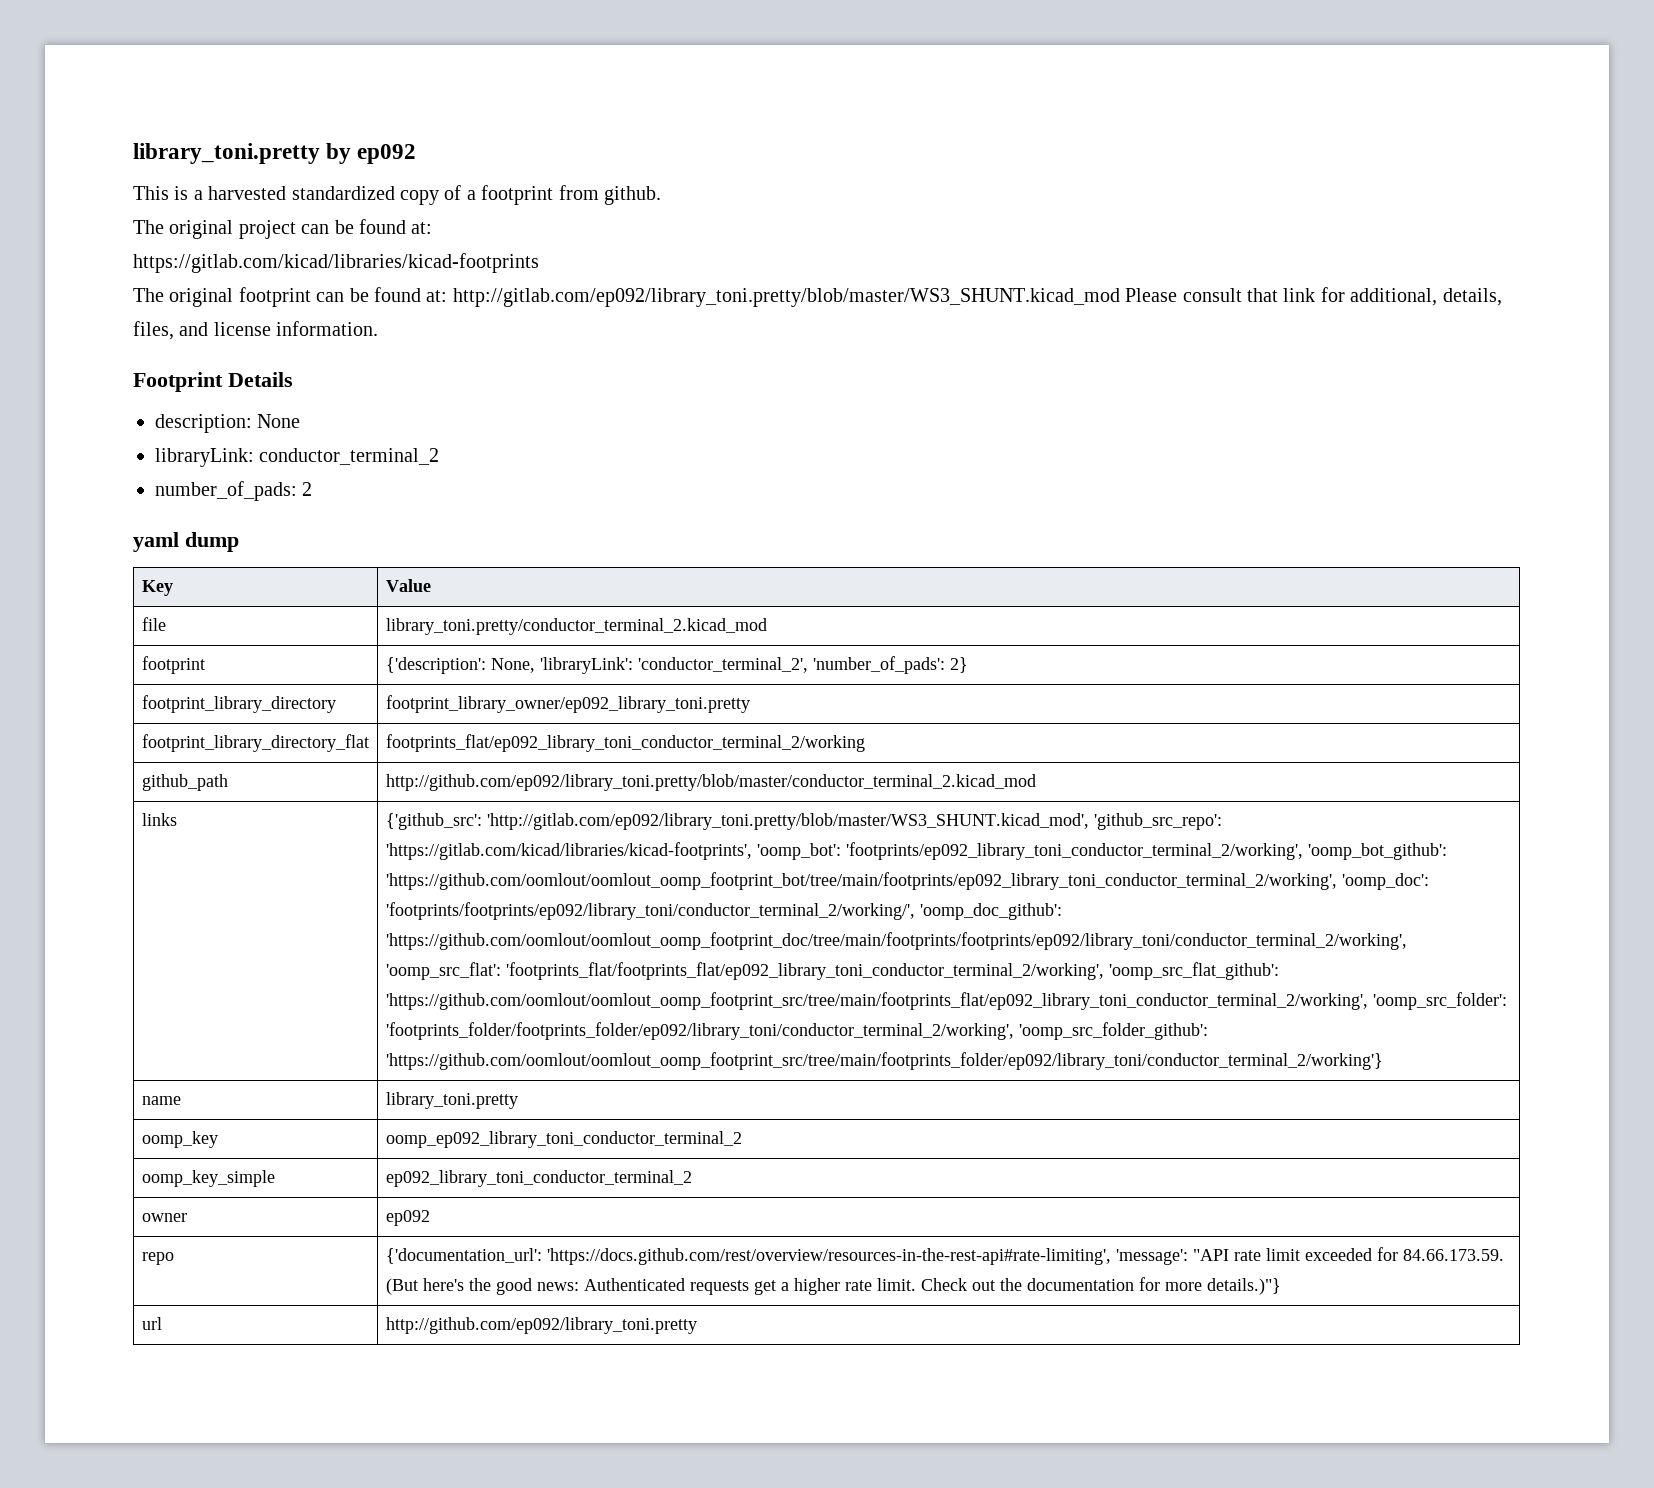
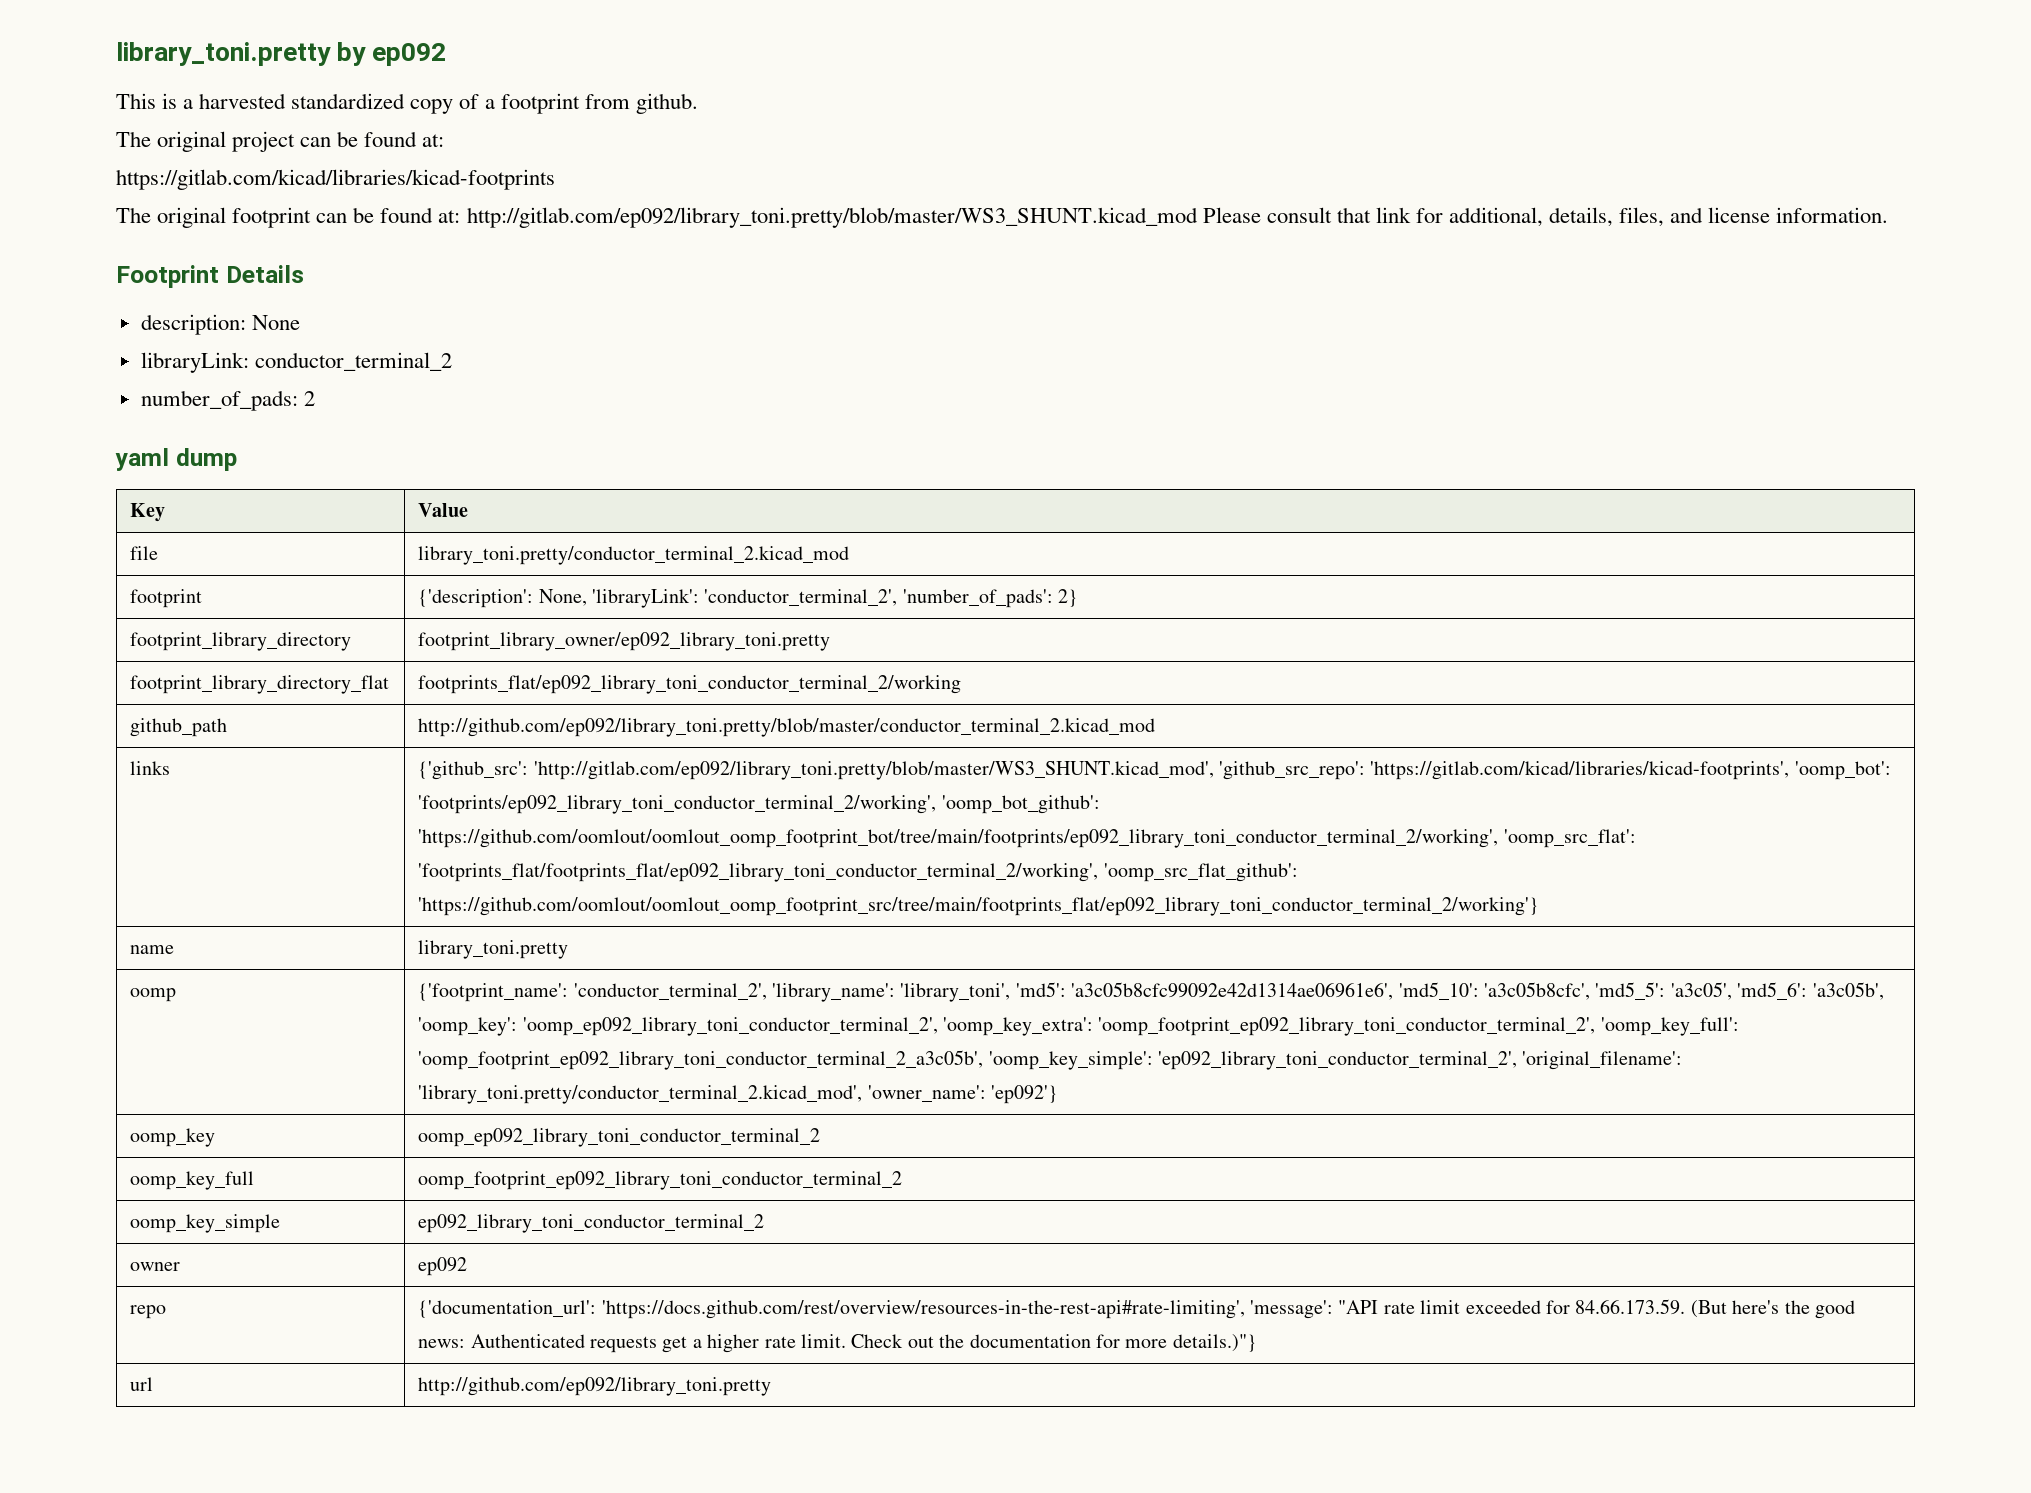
- links | {'github_src': 'http://gitlab.com/ep092/library_toni.pretty/blob/master/WS3_SHUNT.kicad_mod', 'github_src_repo': 'https://gitlab.com/kicad/libraries/kicad-footprints', 'oomp_bot': 'footprints/ep092_library_toni_conductor_terminal_2/working', 'oomp_bot_github': 'https://github.com/oomlout/oomlout_oomp_footprint_bot/tree/main/footprints/ep092_library_toni_conductor_terminal_2/working', 'oomp_doc': 'footprints/footprints/ep092/library_toni/conductor_terminal_2/working/', 'oomp_doc_github': 'https://github.com/oomlout/oomlout_oomp_footprint_doc/tree/main/footprints/footprints/ep092/library_toni/conductor_terminal_2/working', 'oomp_src_flat': 'footprints_flat/footprints_flat/ep092_library_toni_conductor_terminal_2/working', 'oomp_src_flat_github': 'https://github.com/oomlout/oomlout_oomp_footprint_src/tree/main/footprints_flat/ep092_library_toni_conductor_terminal_2/working', 'oomp_src_folder': 'footprints_folder/footprints_folder/ep092/library_toni/conductor_terminal_2/working', 'oomp_src_folder_github': 'https://github.com/oomlout/oomlout_oomp_footprint_src/tree/main/footprints_folder/ep092/library_toni/conductor_terminal_2/working'}
+ links | {'github_src': 'http://gitlab.com/ep092/library_toni.pretty/blob/master/WS3_SHUNT.kicad_mod', 'github_src_repo': 'https://gitlab.com/kicad/libraries/kicad-footprints', 'oomp_bot': 'footprints/ep092_library_toni_conductor_terminal_2/working', 'oomp_bot_github': 'https://github.com/oomlout/oomlout_oomp_footprint_bot/tree/main/footprints/ep092_library_toni_conductor_terminal_2/working', 'oomp_src_flat': 'footprints_flat/footprints_flat/ep092_library_toni_conductor_terminal_2/working', 'oomp_src_flat_github': 'https://github.com/oomlout/oomlout_oomp_footprint_src/tree/main/footprints_flat/ep092_library_toni_conductor_terminal_2/working'}
  name | library_toni.pretty
+ oomp | {'footprint_name': 'conductor_terminal_2', 'library_name': 'library_toni', 'md5': 'a3c05b8cfc99092e42d1314ae06961e6', 'md5_10': 'a3c05b8cfc', 'md5_5': 'a3c05', 'md5_6': 'a3c05b', 'oomp_key': 'oomp_ep092_library_toni_conductor_terminal_2', 'oomp_key_extra': 'oomp_footprint_ep092_library_toni_conductor_terminal_2', 'oomp_key_full': 'oomp_footprint_ep092_library_toni_conductor_terminal_2_a3c05b', 'oomp_key_simple': 'ep092_library_toni_conductor_terminal_2', 'original_filename': 'library_toni.pretty/conductor_terminal_2.kicad_mod', 'owner_name': 'ep092'}
+ oomp_key_full | oomp_footprint_ep092_library_toni_conductor_terminal_2

